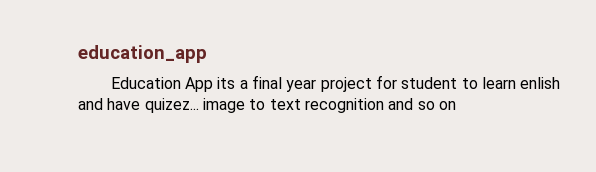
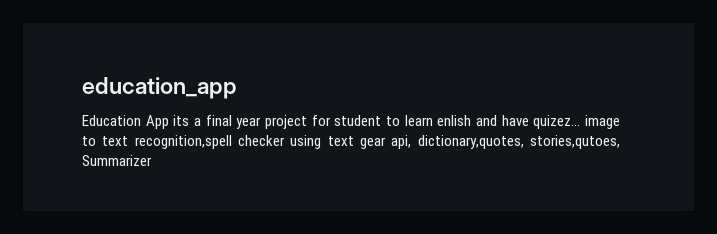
- Education App its a final year project for student to learn enlish and have quizez... image to text recognition and so on
+ Education App its a final year project for student to learn enlish and have quizez... image to text recognition,spell checker using text gear api, dictionary,quotes, stories,qutoes, Summarizer

